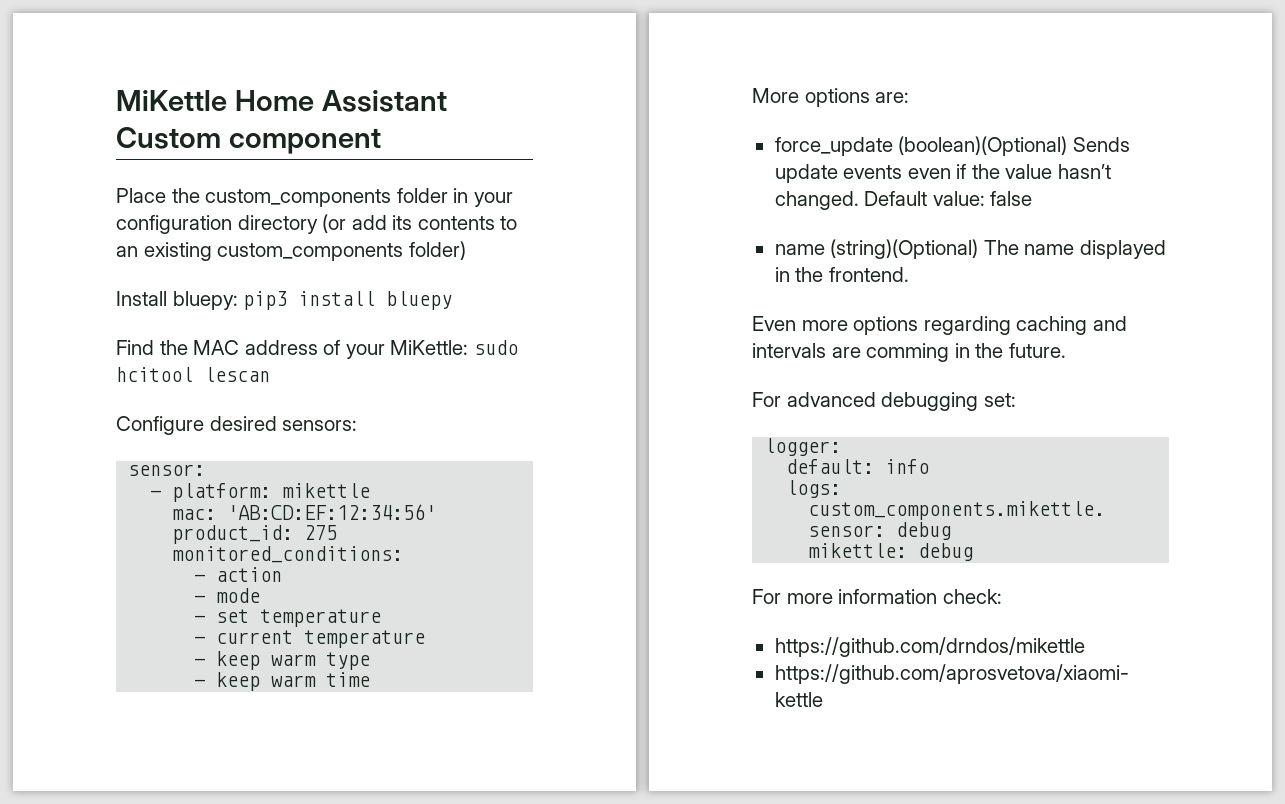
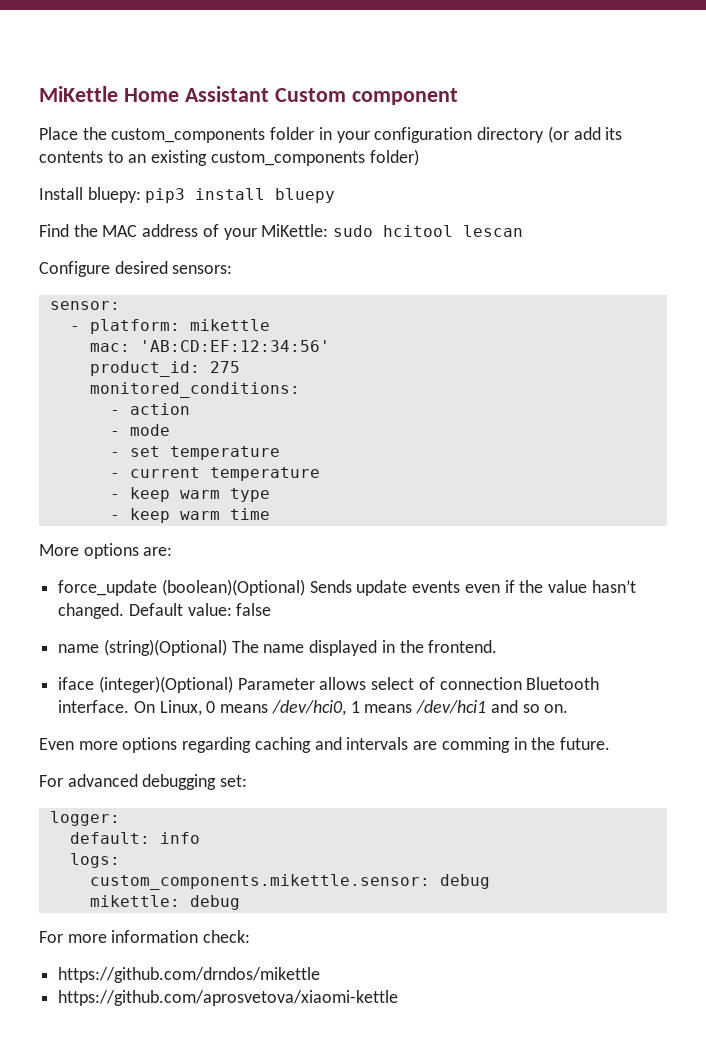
+ iface (integer)(Optional) Parameter allows select of connection Bluetooth interface. On Linux, 0 means /dev/hci0, 1 means /dev/hci1 and so on.

